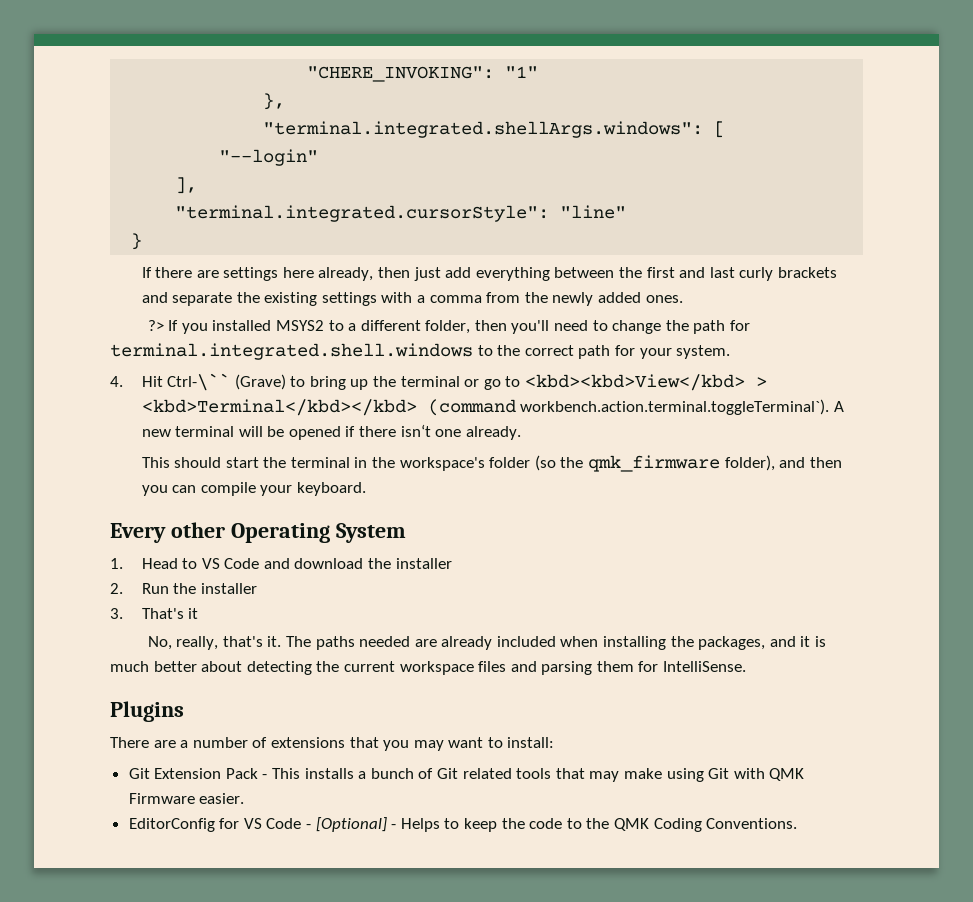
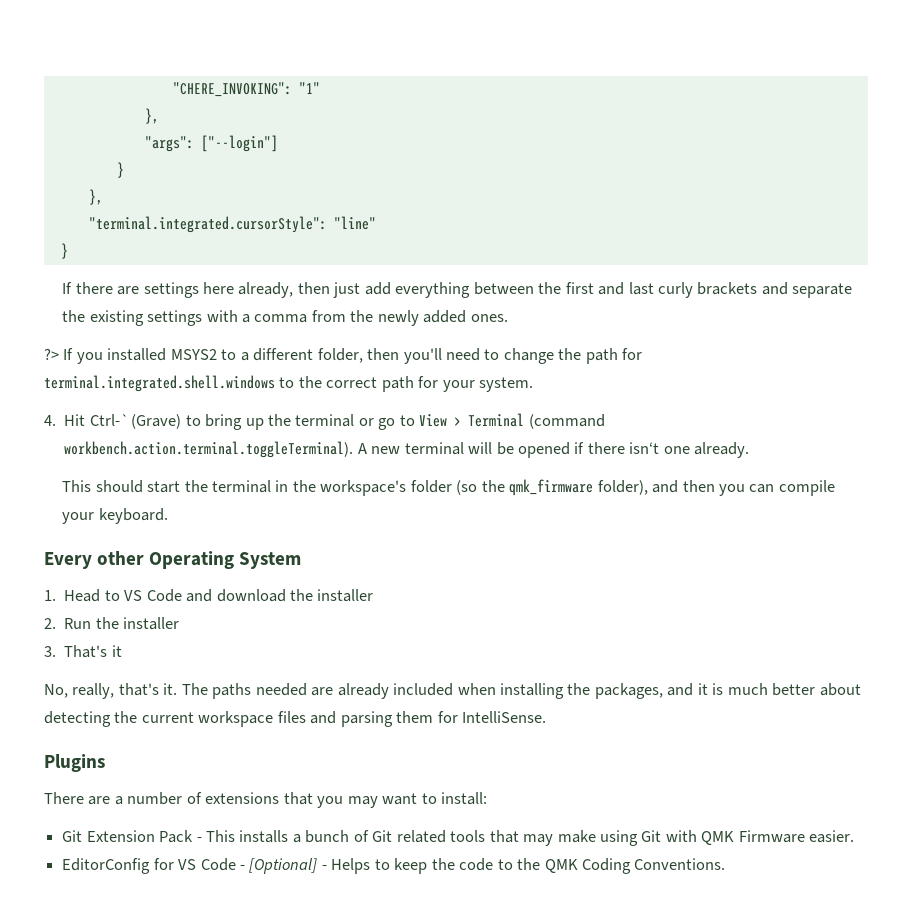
- "terminal.integrated.shellArgs.windows": [
- "--login"
- ],
+ "args": ["--login"]
+ }
+ },
- 4. Hit Ctrl-\`` (Grave) to bring up the terminal or go to <kbd><kbd>View</kbd> > <kbd>Terminal</kbd></kbd> (command workbench.action.terminal.toggleTerminal`). A new terminal will be opened if there isn‘t one already.
+ 4. Hit Ctrl-` (Grave) to bring up the terminal or go to View > Terminal (command workbench.action.terminal.toggleTerminal). A new terminal will be opened if there isn‘t one already.

